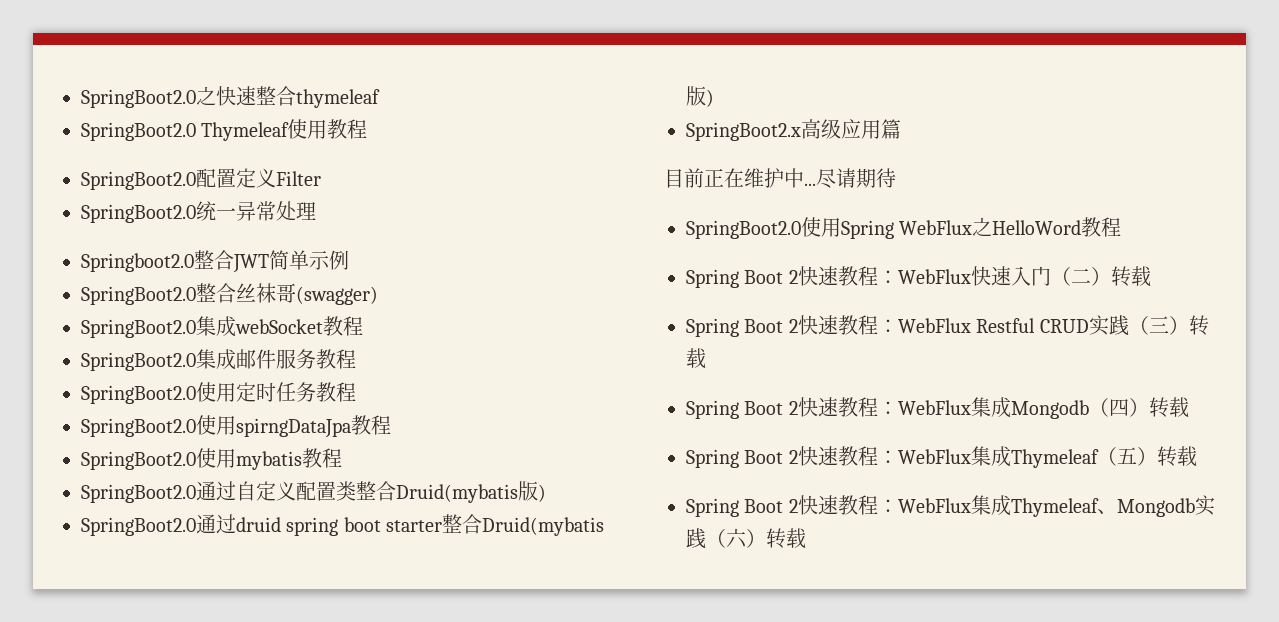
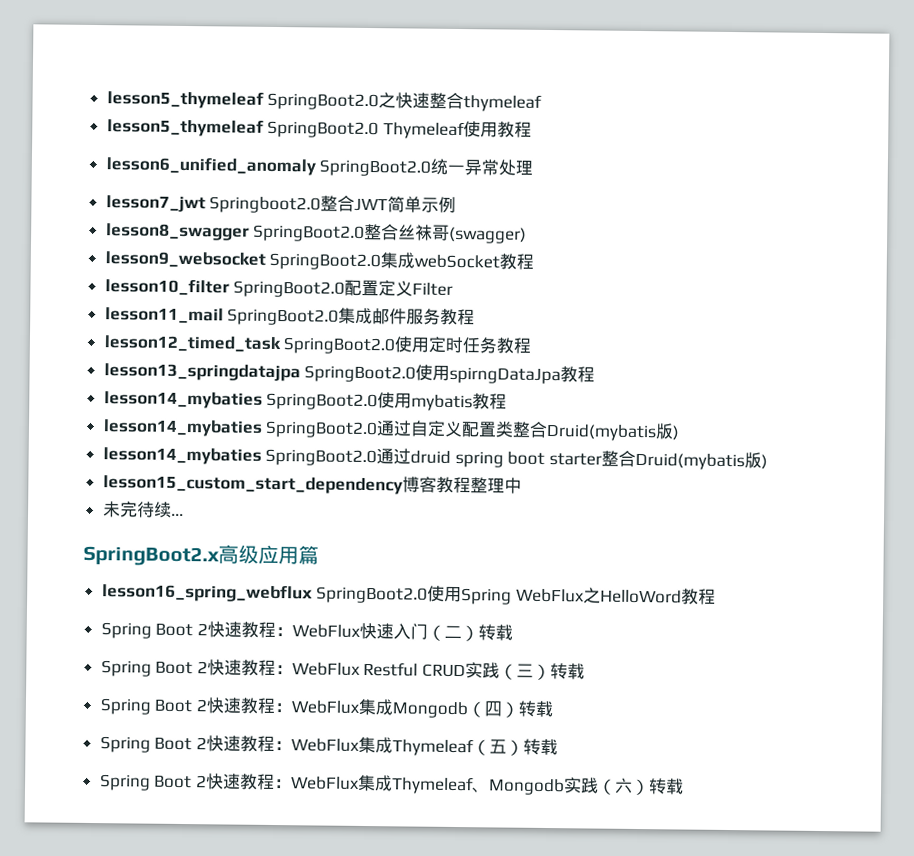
- SpringBoot2.0之快速整合thymeleaf
+ lesson5_thymeleaf SpringBoot2.0之快速整合thymeleaf
- SpringBoot2.0 Thymeleaf使用教程
+ lesson5_thymeleaf SpringBoot2.0 Thymeleaf使用教程
- SpringBoot2.0配置定义Filter
- SpringBoot2.0统一异常处理
+ lesson6_unified_anomaly SpringBoot2.0统一异常处理
- Springboot2.0整合JWT简单示例
+ lesson7_jwt Springboot2.0整合JWT简单示例
- SpringBoot2.0整合丝袜哥(swagger)
+ lesson8_swagger SpringBoot2.0整合丝袜哥(swagger)
- SpringBoot2.0集成webSocket教程
+ lesson9_websocket SpringBoot2.0集成webSocket教程
- SpringBoot2.0集成邮件服务教程
+ lesson10_filter SpringBoot2.0配置定义Filter
+ lesson11_mail SpringBoot2.0集成邮件服务教程
- SpringBoot2.0使用定时任务教程
+ lesson12_timed_task SpringBoot2.0使用定时任务教程
- SpringBoot2.0使用spirngDataJpa教程
+ lesson13_springdatajpa SpringBoot2.0使用spirngDataJpa教程
- SpringBoot2.0使用mybatis教程
+ lesson14_mybaties SpringBoot2.0使用mybatis教程
- SpringBoot2.0通过自定义配置类整合Druid(mybatis版)
+ lesson14_mybaties SpringBoot2.0通过自定义配置类整合Druid(mybatis版)
- SpringBoot2.0通过druid spring boot starter整合Druid(mybatis版)
+ lesson14_mybaties SpringBoot2.0通过druid spring boot starter整合Druid(mybatis版)
+ lesson15_custom_start_dependency博客教程整理中
+ 未完待续...
  SpringBoot2.x高级应用篇
- 目前正在维护中...尽请期待
- SpringBoot2.0使用Spring WebFlux之HelloWord教程
+ lesson16_spring_webflux SpringBoot2.0使用Spring WebFlux之HelloWord教程

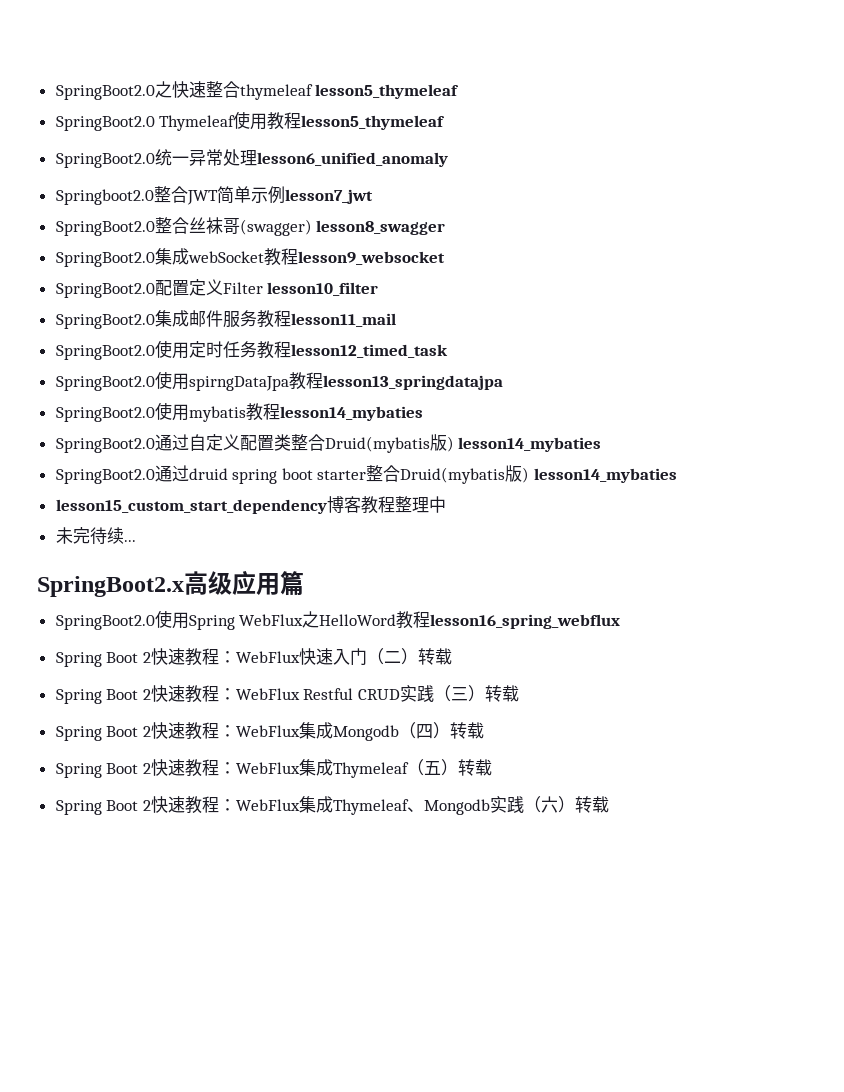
- lesson5_thymeleaf SpringBoot2.0之快速整合thymeleaf
- lesson5_thymeleaf SpringBoot2.0 Thymeleaf使用教程
- lesson6_unified_anomaly SpringBoot2.0统一异常处理
- lesson7_jwt Springboot2.0整合JWT简单示例
- lesson8_swagger SpringBoot2.0整合丝袜哥(swagger)
- lesson9_websocket SpringBoot2.0集成webSocket教程
- lesson10_filter SpringBoot2.0配置定义Filter
- lesson11_mail SpringBoot2.0集成邮件服务教程
- lesson12_timed_task SpringBoot2.0使用定时任务教程
- lesson13_springdatajpa SpringBoot2.0使用spirngDataJpa教程
- lesson14_mybaties SpringBoot2.0使用mybatis教程
- lesson14_mybaties SpringBoot2.0通过自定义配置类整合Druid(mybatis版)
- lesson14_mybaties SpringBoot2.0通过druid spring boot starter整合Druid(mybatis版)
+ SpringBoot2.0之快速整合thymeleaf lesson5_thymeleaf
+ SpringBoot2.0 Thymeleaf使用教程lesson5_thymeleaf
+ SpringBoot2.0统一异常处理lesson6_unified_anomaly
+ Springboot2.0整合JWT简单示例lesson7_jwt
+ SpringBoot2.0整合丝袜哥(swagger) lesson8_swagger
+ SpringBoot2.0集成webSocket教程lesson9_websocket
+ SpringBoot2.0配置定义Filter lesson10_filter
+ SpringBoot2.0集成邮件服务教程lesson11_mail
+ SpringBoot2.0使用定时任务教程lesson12_timed_task
+ SpringBoot2.0使用spirngDataJpa教程lesson13_springdatajpa
+ SpringBoot2.0使用mybatis教程lesson14_mybaties
+ SpringBoot2.0通过自定义配置类整合Druid(mybatis版) lesson14_mybaties
+ SpringBoot2.0通过druid spring boot starter整合Druid(mybatis版) lesson14_mybaties
- lesson16_spring_webflux SpringBoot2.0使用Spring WebFlux之HelloWord教程
+ SpringBoot2.0使用Spring WebFlux之HelloWord教程lesson16_spring_webflux

